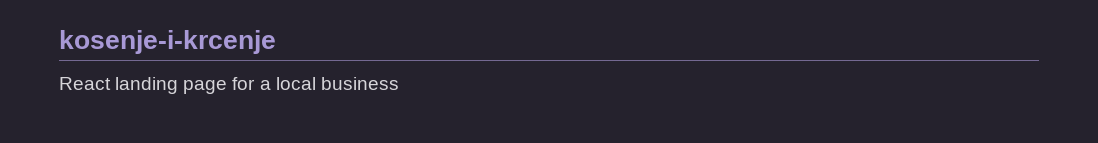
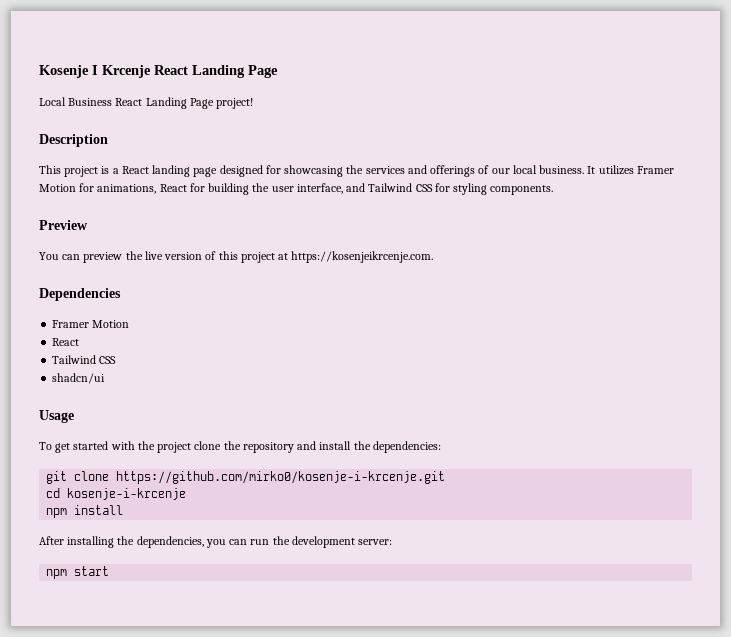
- kosenje-i-krcenje
- React landing page for a local business
+ Kosenje I Krcenje React Landing Page
+ Local Business React Landing Page project!
+ Description
+ This project is a React landing page designed for showcasing the services and offerings of our local business. It utilizes Framer Motion for animations, React for building the user interface, and Tailwind CSS for styling components.
+ Preview
+ You can preview the live version of this project at https://kosenjeikrcenje.com.
+ Dependencies
+ Framer Motion
+ React
+ Tailwind CSS
+ shadcn/ui
+ Usage
+ To get started with the project clone the repository and install the dependencies:
+ git clone https://github.com/mirko0/kosenje-i-krcenje.git
+ cd kosenje-i-krcenje
+ npm install
+ After installing the dependencies, you can run the development server:
+ npm start

